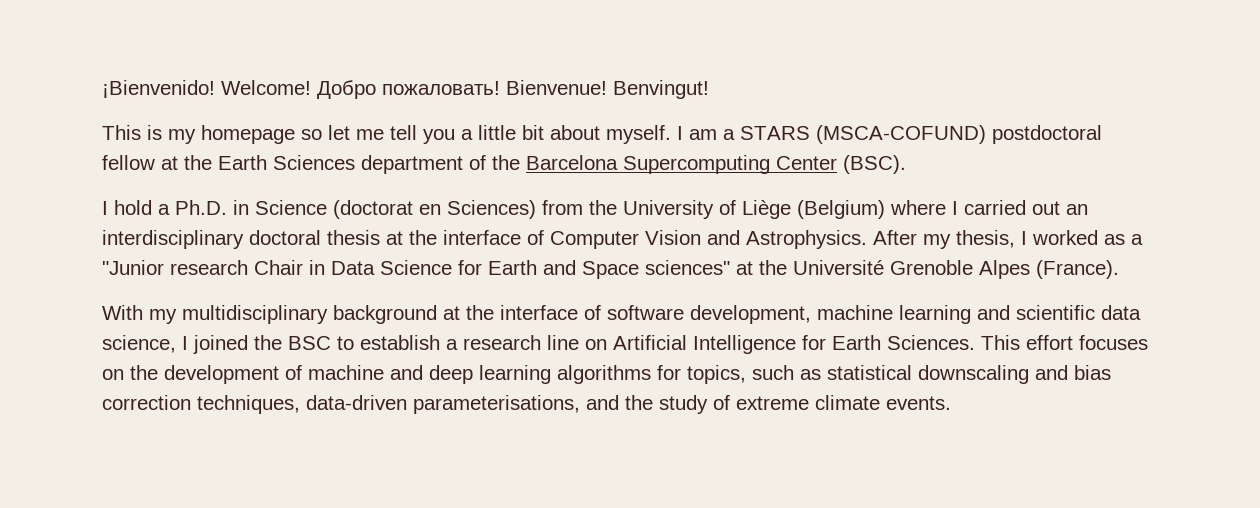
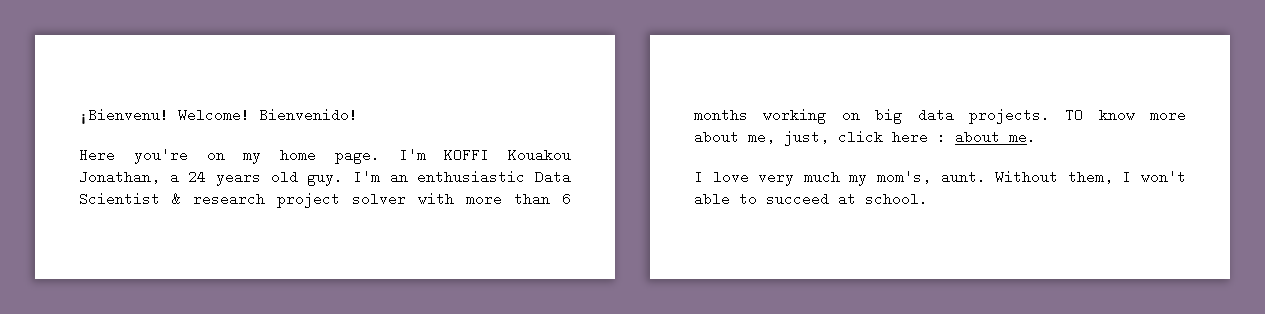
- ¡Bienvenido! Welcome! Добро пожаловать! Bienvenue! Benvingut!
- This is my homepage so let me tell you a little bit about myself. I am a STARS (MSCA-COFUND) postdoctoral fellow at the Earth Sciences department of the Barcelona Supercomputing Center (BSC).
- I hold a Ph.D. in Science (doctorat en Sciences) from the University of Liège (Belgium) where I carried out an interdisciplinary doctoral thesis at the interface of Computer Vision and Astrophysics. After my thesis, I worked as a "Junior research Chair in Data Science for Earth and Space sciences" at the Université Grenoble Alpes (France).
- With my multidisciplinary background at the interface of software development, machine learning and scientific data science, I joined the BSC to establish a research line on Artificial Intelligence for Earth Sciences. This effort focuses on the development of machine and deep learning algorithms for topics, such as statistical downscaling and bias correction techniques, data-driven parameterisations, and the study of extreme climate events.
+ ¡Bienvenu! Welcome! Bienvenido!
+ Here you're on my home page. I'm KOFFI Kouakou Jonathan, a 24 years old guy. I'm an enthusiastic Data Scientist & research project solver with more than 6 months working on big data projects. TO know more about me, just, click here : about me.
+ I love very much my mom's, aunt. Without them, I won't able to succeed at school.

